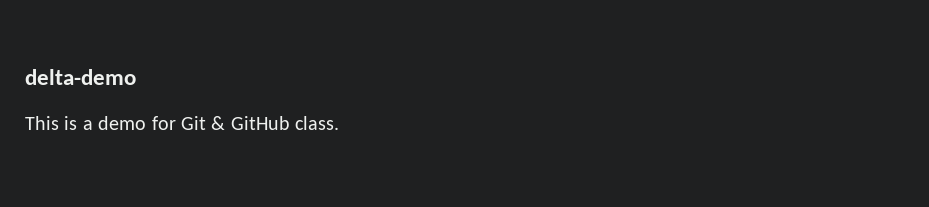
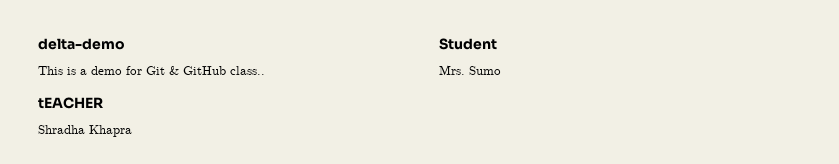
- This is a demo for Git & GitHub class.
+ This is a demo for Git & GitHub class..
+ tEACHER
+ Shradha Khapra
+ Student
+ Mrs. Sumo

